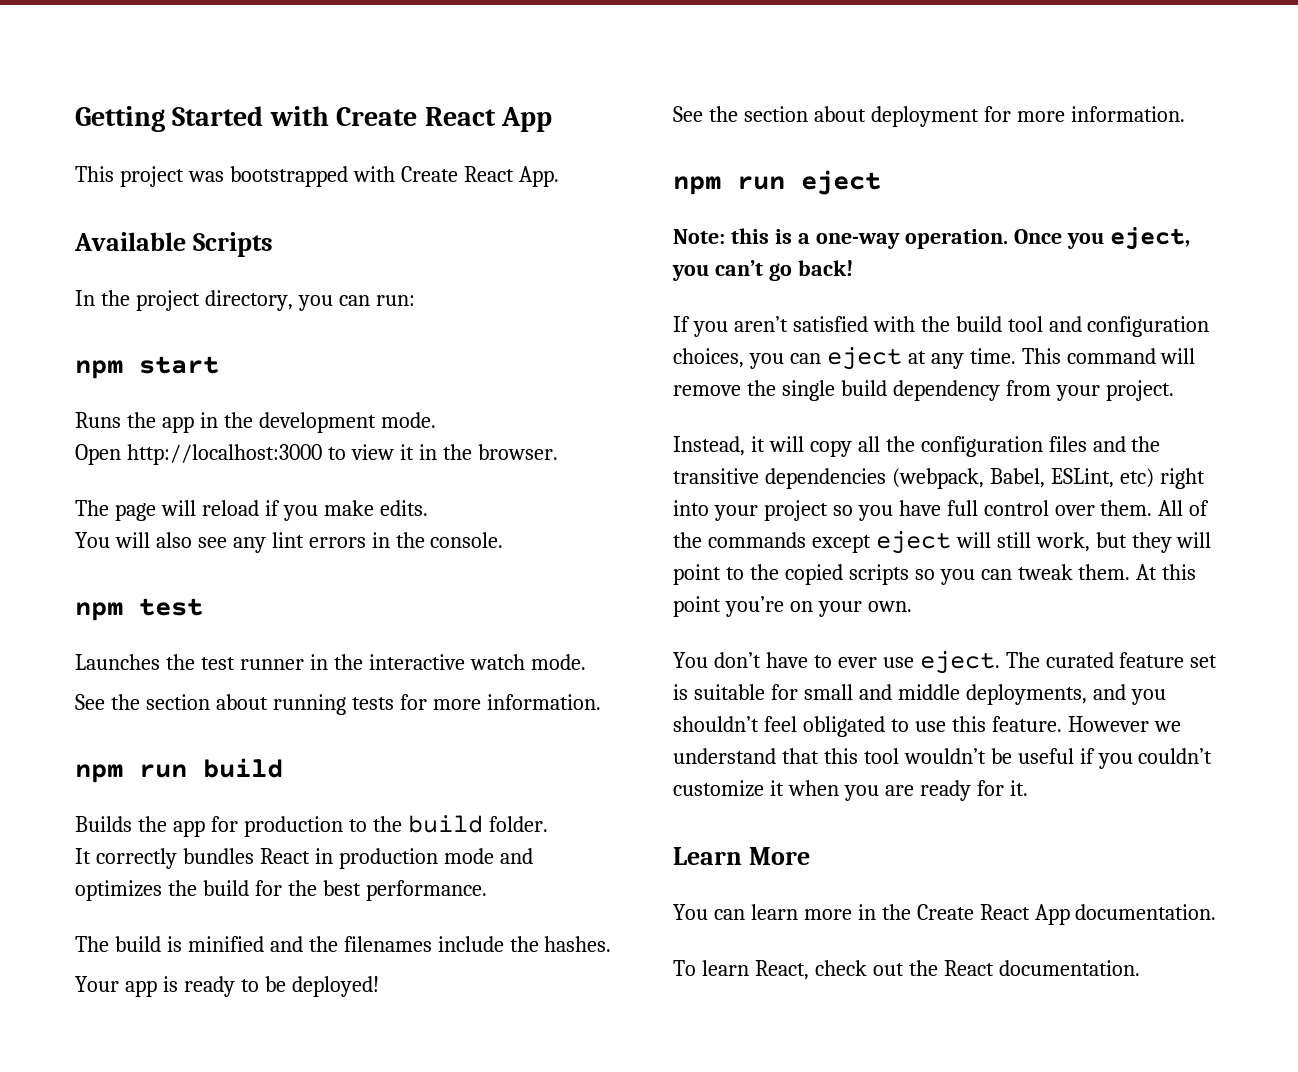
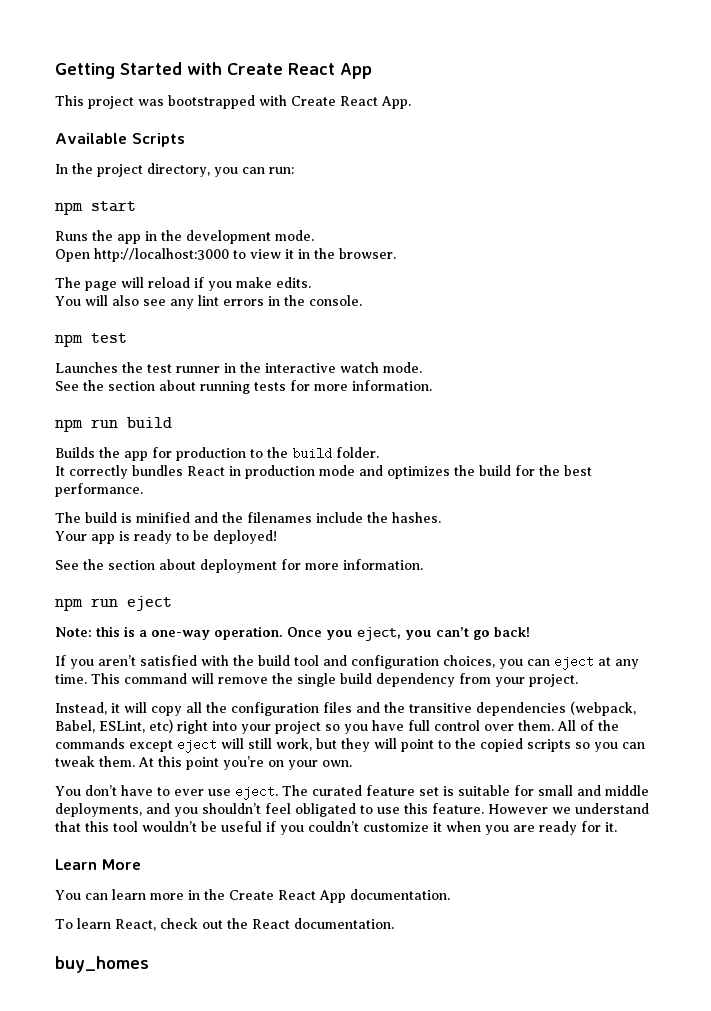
+ buy_homes

